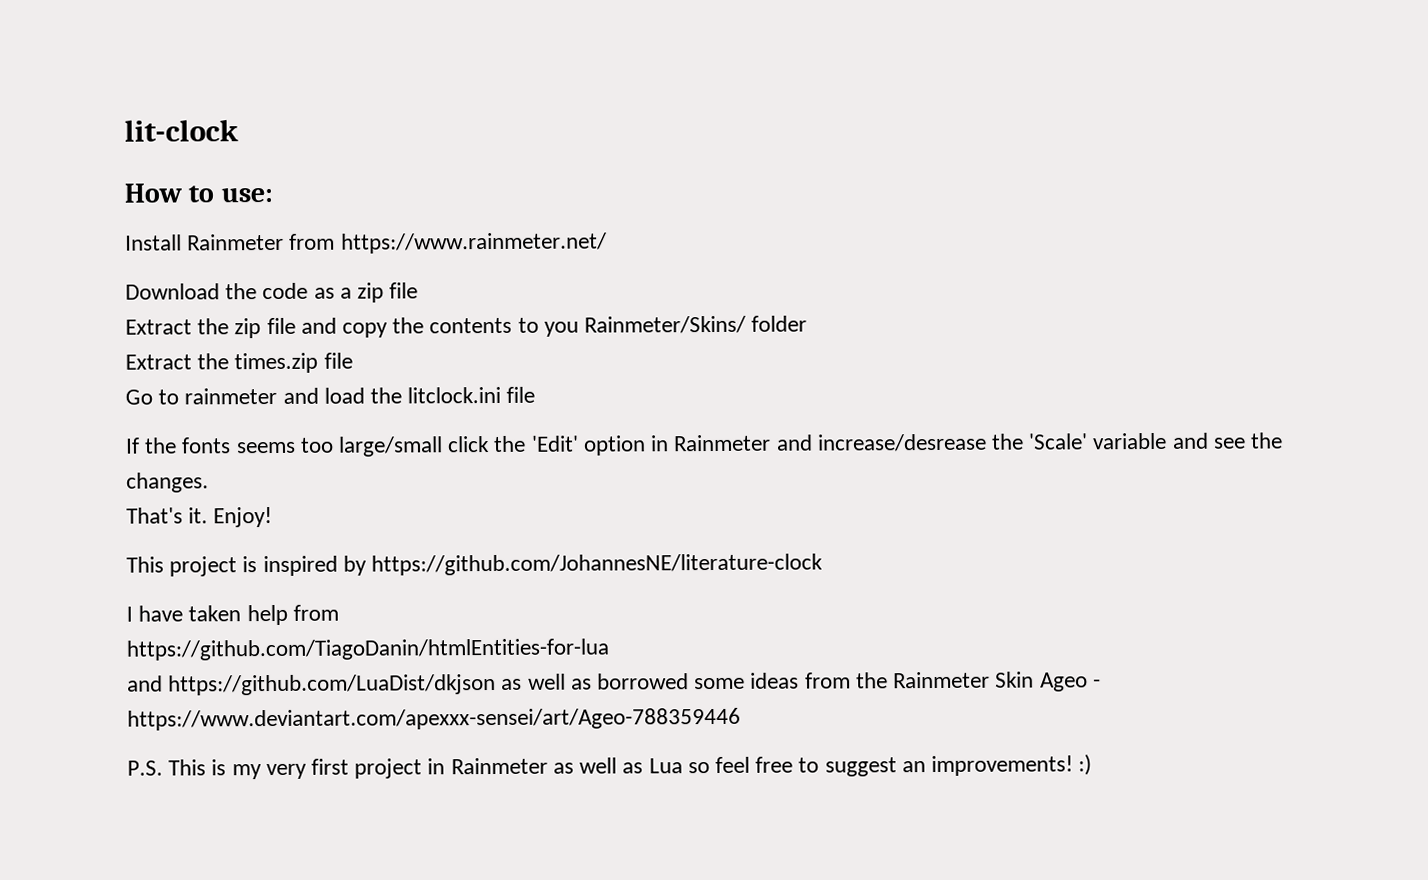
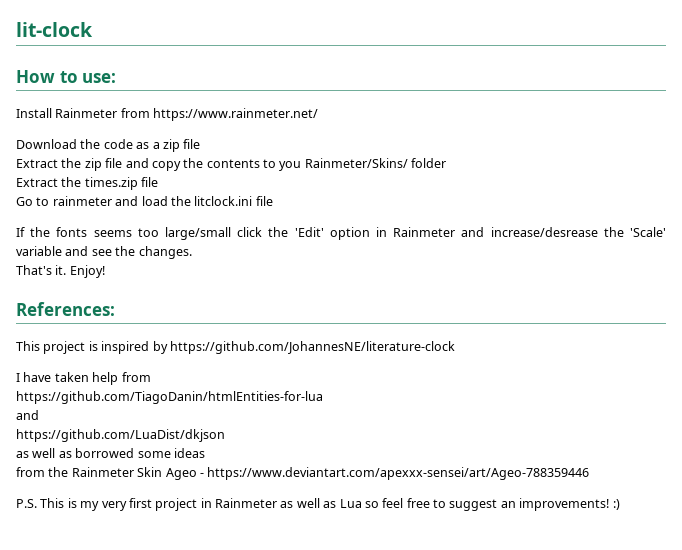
+ References:
  https://github.com/TiagoDanin/htmlEntities-for-lua
- and https://github.com/LuaDist/dkjson as well as borrowed some ideas from the Rainmeter Skin Ageo - https://www.deviantart.com/apexxx-sensei/art/Ageo-788359446
+ and
+ https://github.com/LuaDist/dkjson
+ as well as borrowed some ideas
+ from the Rainmeter Skin Ageo - https://www.deviantart.com/apexxx-sensei/art/Ageo-788359446

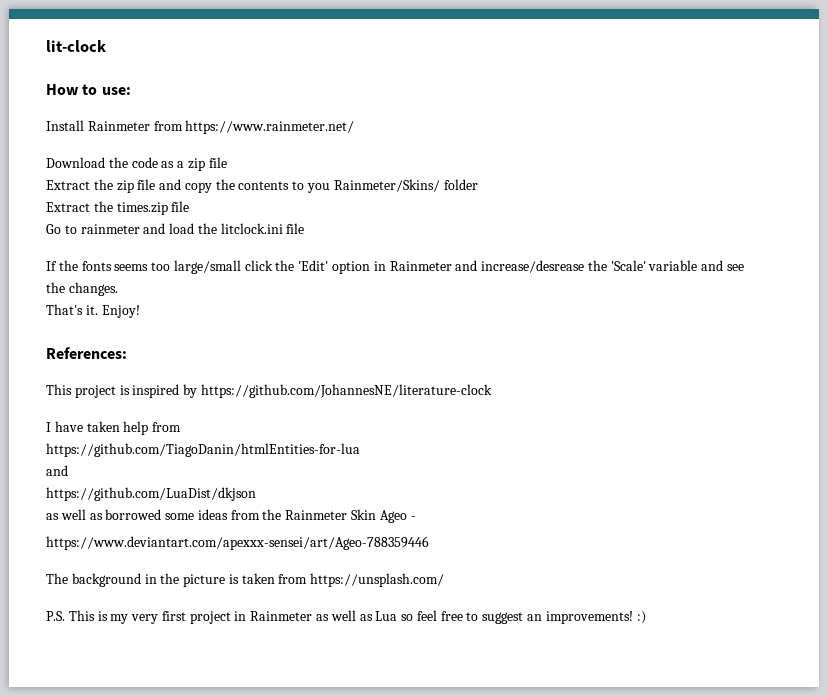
- as well as borrowed some ideas
- from the Rainmeter Skin Ageo - https://www.deviantart.com/apexxx-sensei/art/Ageo-788359446
+ as well as borrowed some ideas from the Rainmeter Skin Ageo -
+ https://www.deviantart.com/apexxx-sensei/art/Ageo-788359446
+ The background in the picture is taken from https://unsplash.com/

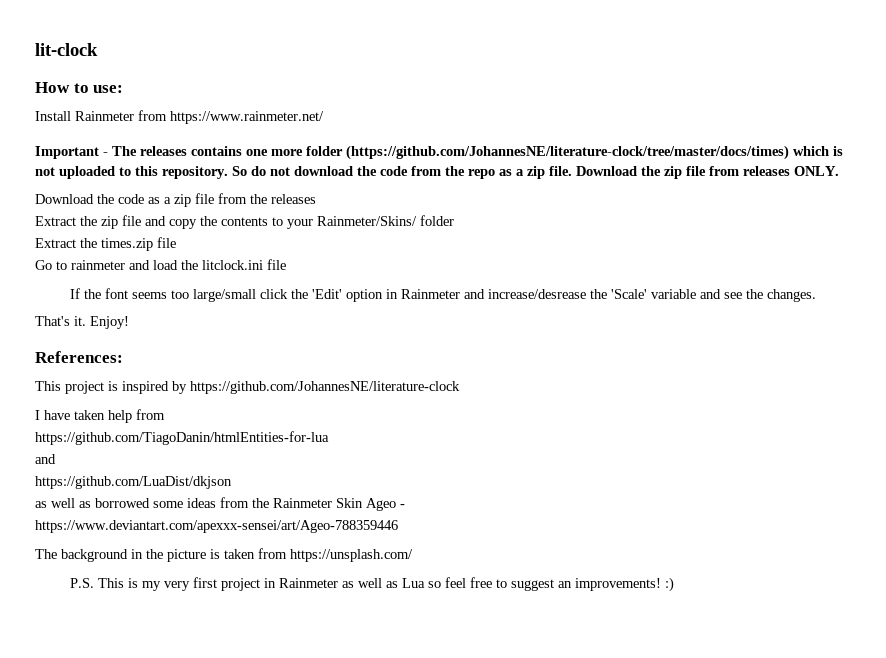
+ Important - The releases contains one more folder (https://github.com/JohannesNE/literature-clock/tree/master/docs/times) which is not uploaded to this repository. So do not download the code from the repo as a zip file. Download the zip file from releases ONLY.
- Download the code as a zip file
+ Download the code as a zip file from the releases
- Extract the zip file and copy the contents to you Rainmeter/Skins/ folder
+ Extract the zip file and copy the contents to your Rainmeter/Skins/ folder
- If the fonts seems too large/small click the 'Edit' option in Rainmeter and increase/desrease the 'Scale' variable and see the changes.
+ If the font seems too large/small click the 'Edit' option in Rainmeter and increase/desrease the 'Scale' variable and see the changes.

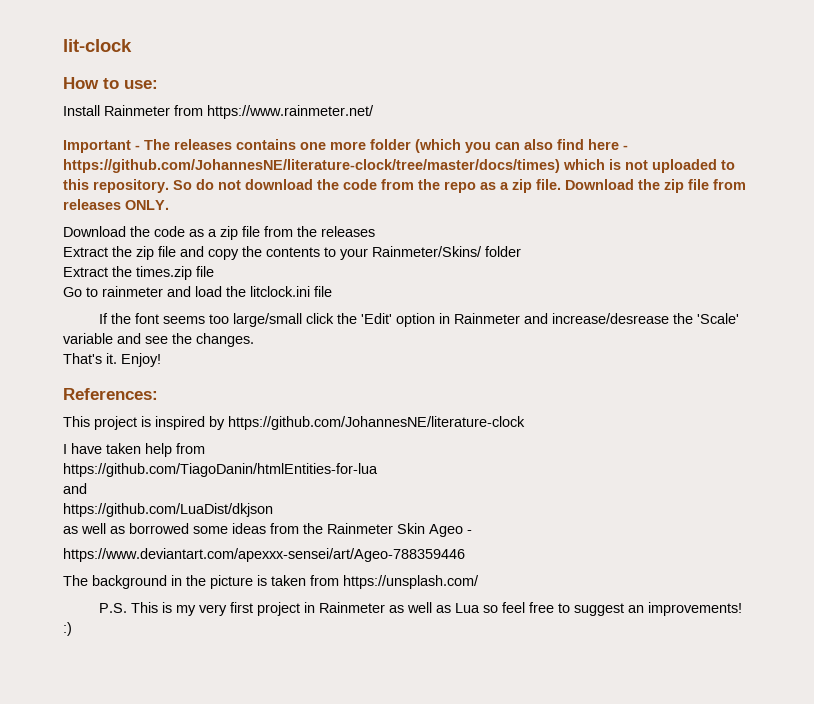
- Important - The releases contains one more folder (https://github.com/JohannesNE/literature-clock/tree/master/docs/times) which is not uploaded to this repository.
+ Important - The releases contains one more folder (which you can also find here - https://github.com/JohannesNE/literature-clock/tree/master/docs/times) which is not uploaded to this repository.

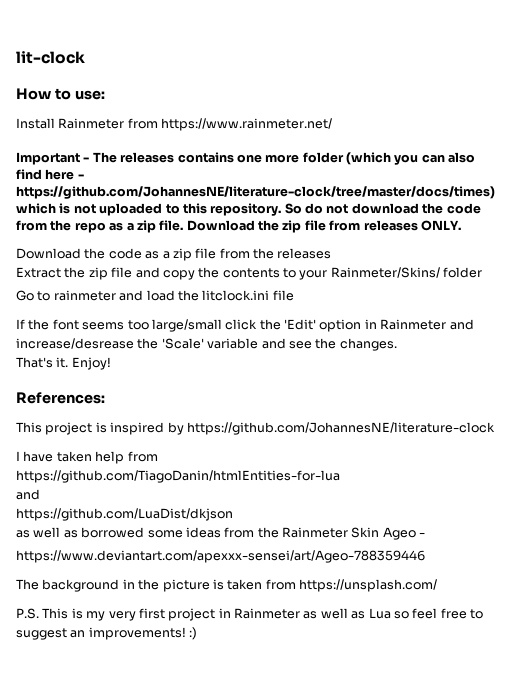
- Extract the times.zip file

